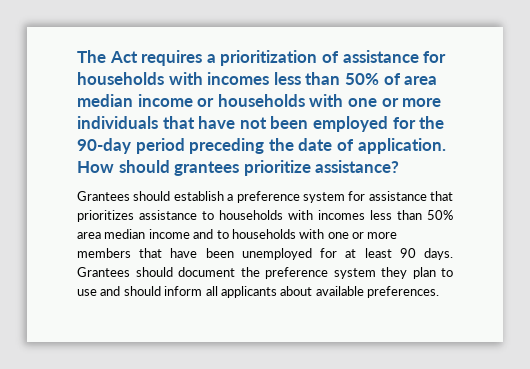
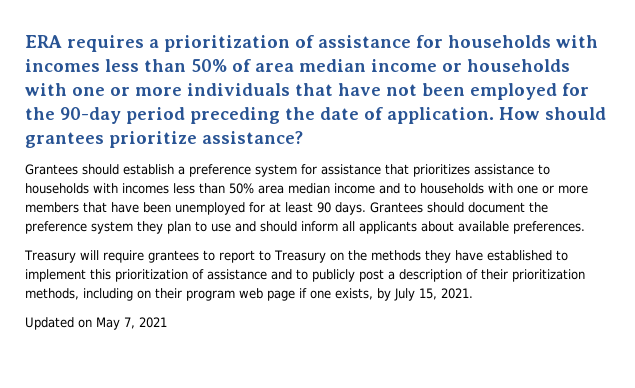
- The Act requires a prioritization of assistance for households with incomes less than 50% of area median income or households with one or more individuals that have not been employed for the 90-day period preceding the date of application.
+ ERA requires a prioritization of assistance for households with incomes less than 50% of area median income or households with one or more individuals that have not been employed for the 90-day period preceding the date of application.
+ Treasury will require grantees to report to Treasury on the methods they have established to implement this prioritization of assistance and to publicly post a description of their prioritization methods, including on their program web page if one exists, by July 15, 2021.
+ Updated on May 7, 2021

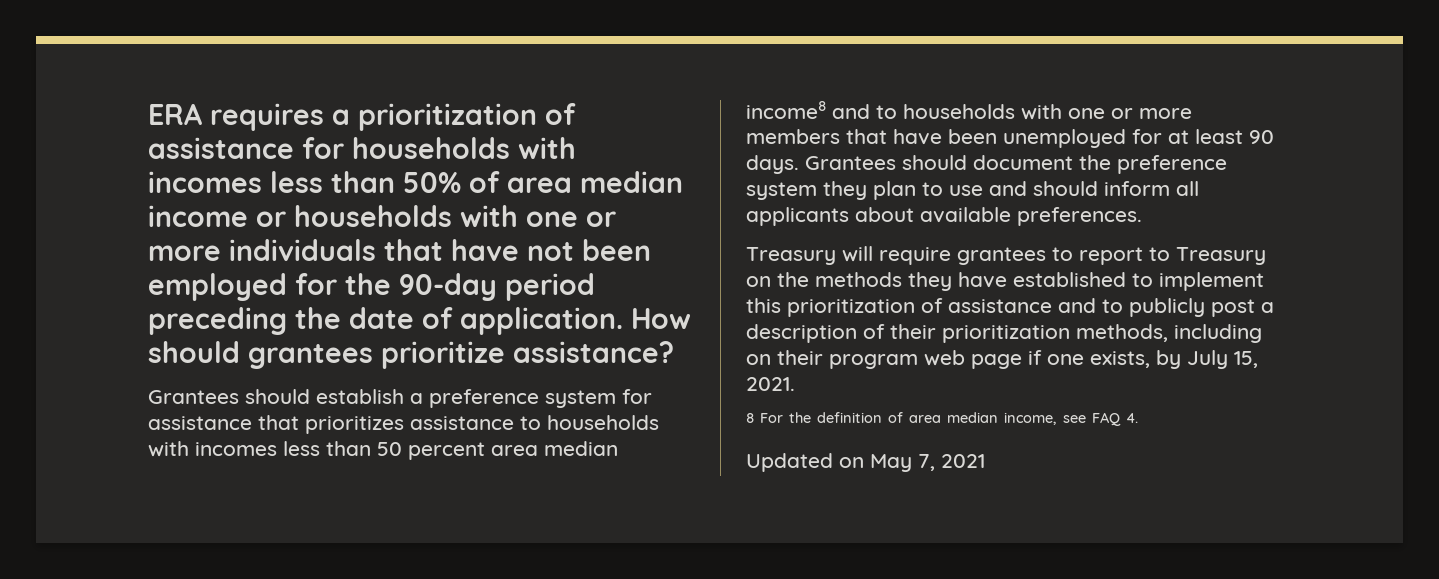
- Grantees should establish a preference system for assistance that prioritizes assistance to households with incomes less than 50% area median income and to households with one or more members that have been unemployed for at least 90 days.
+ Grantees should establish a preference system for assistance that prioritizes assistance to households with incomes less than 50 percent area median income8 and to households with one or more members that have been unemployed for at least 90 days.
+ 8 For the definition of area median income, see FAQ 4.

